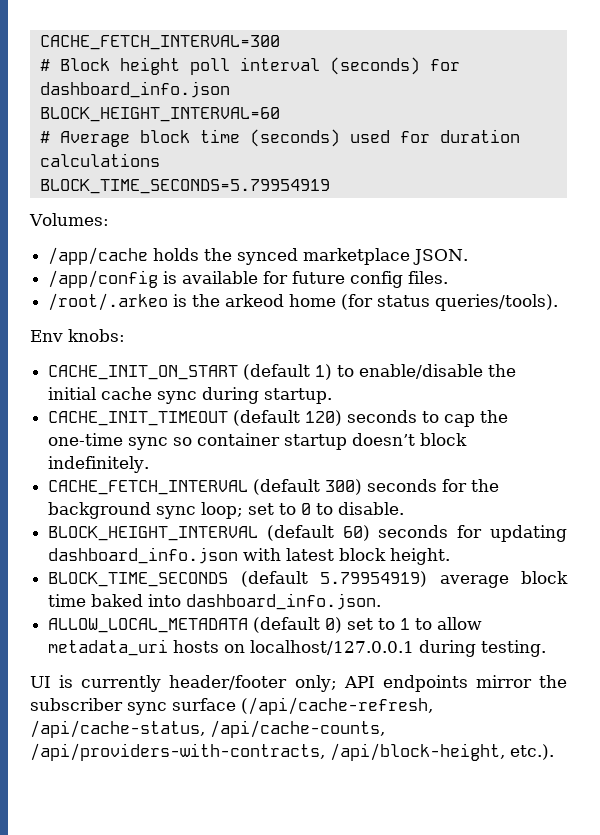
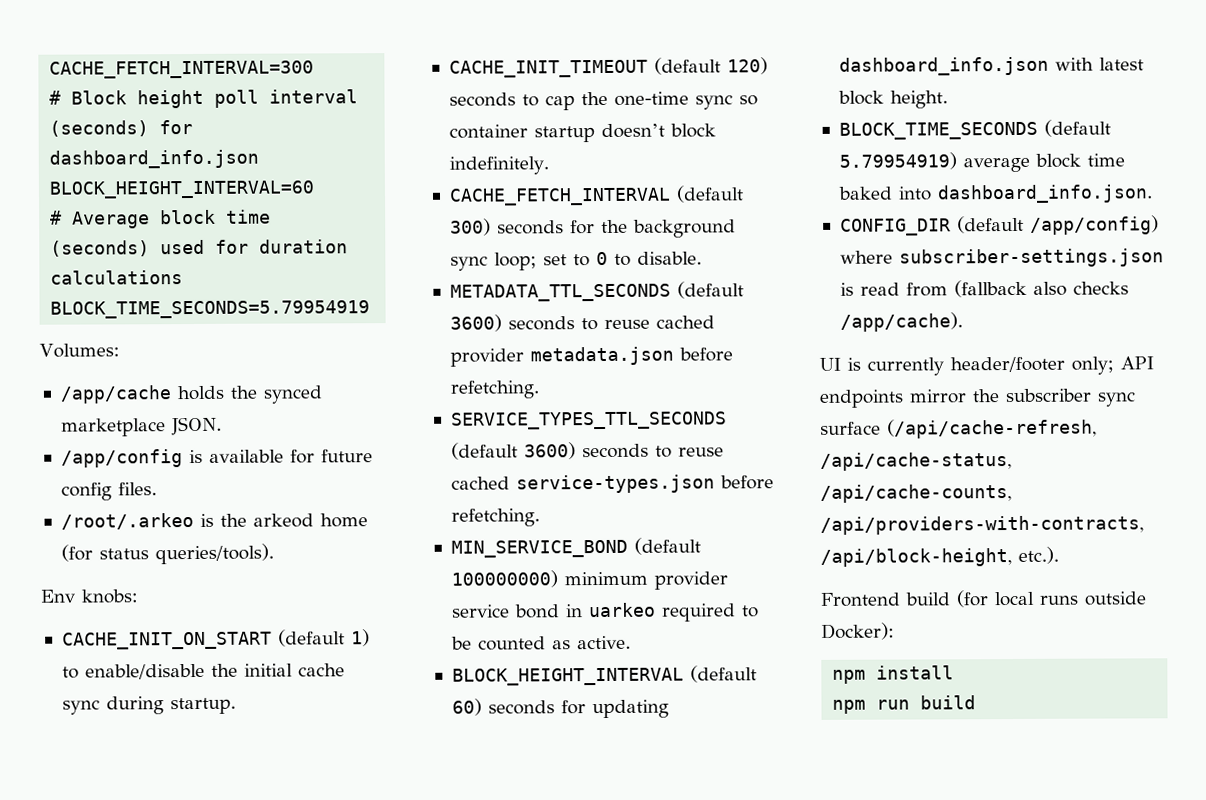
+ METADATA_TTL_SECONDS (default 3600) seconds to reuse cached provider metadata.json before refetching.
+ SERVICE_TYPES_TTL_SECONDS (default 3600) seconds to reuse cached service-types.json before refetching.
+ MIN_SERVICE_BOND (default 100000000) minimum provider service bond in uarkeo required to be counted as active.
- ALLOW_LOCAL_METADATA (default 0) set to 1 to allow metadata_uri hosts on localhost/127.0.0.1 during testing.
+ CONFIG_DIR (default /app/config) where subscriber-settings.json is read from (fallback also checks /app/cache).
+ Frontend build (for local runs outside Docker):
+ npm install
+ npm run build

